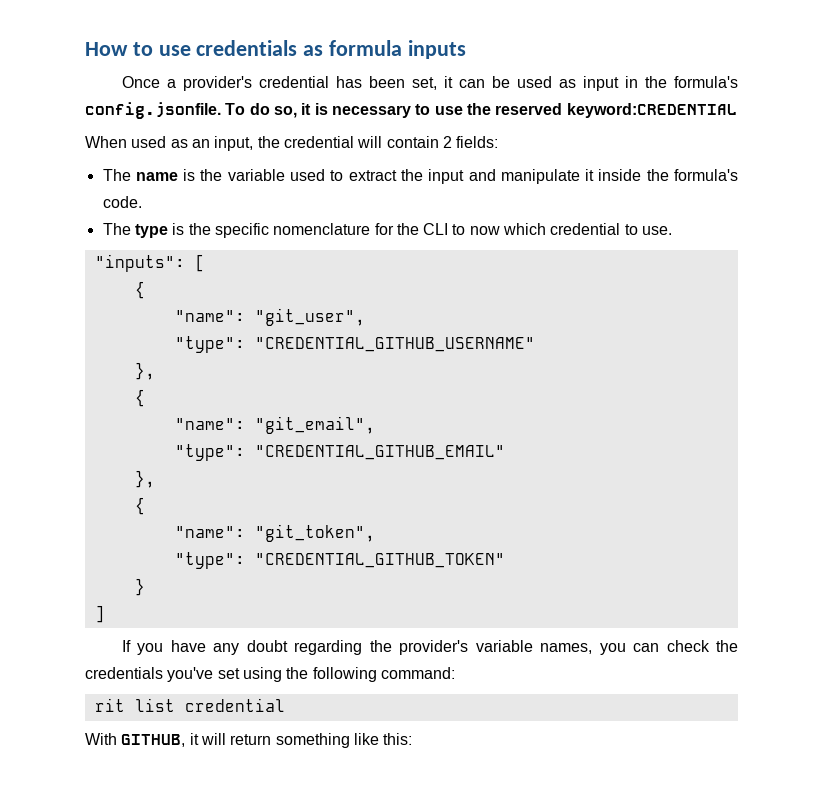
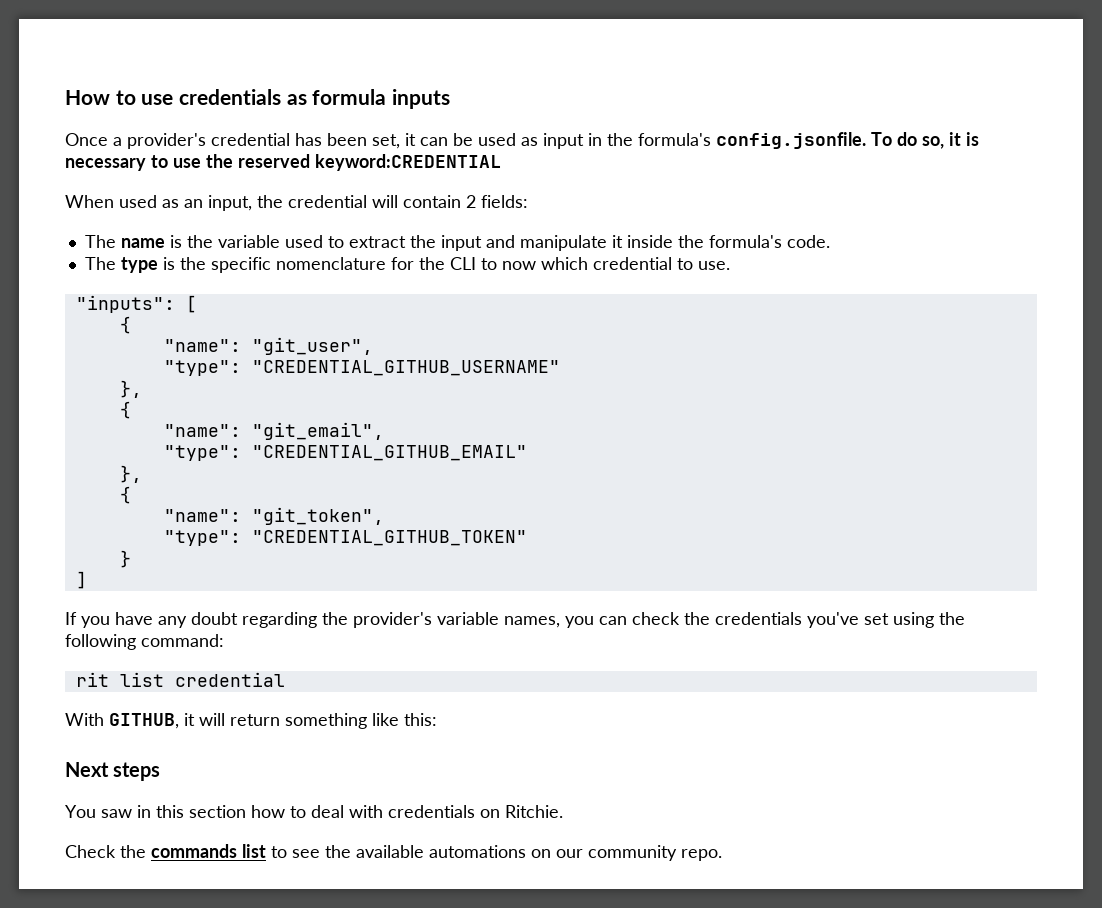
+ Next steps
+ You saw in this section how to deal with credentials on Ritchie.
+ Check the commands list to see the available automations on our community repo.

